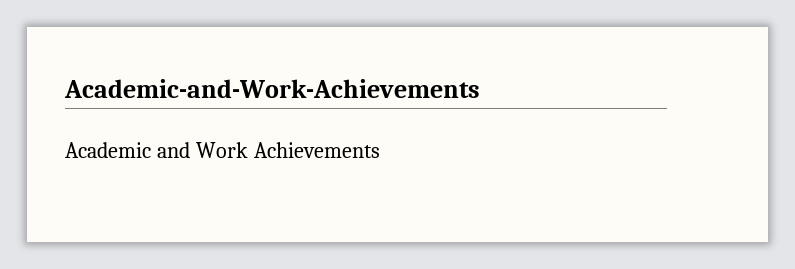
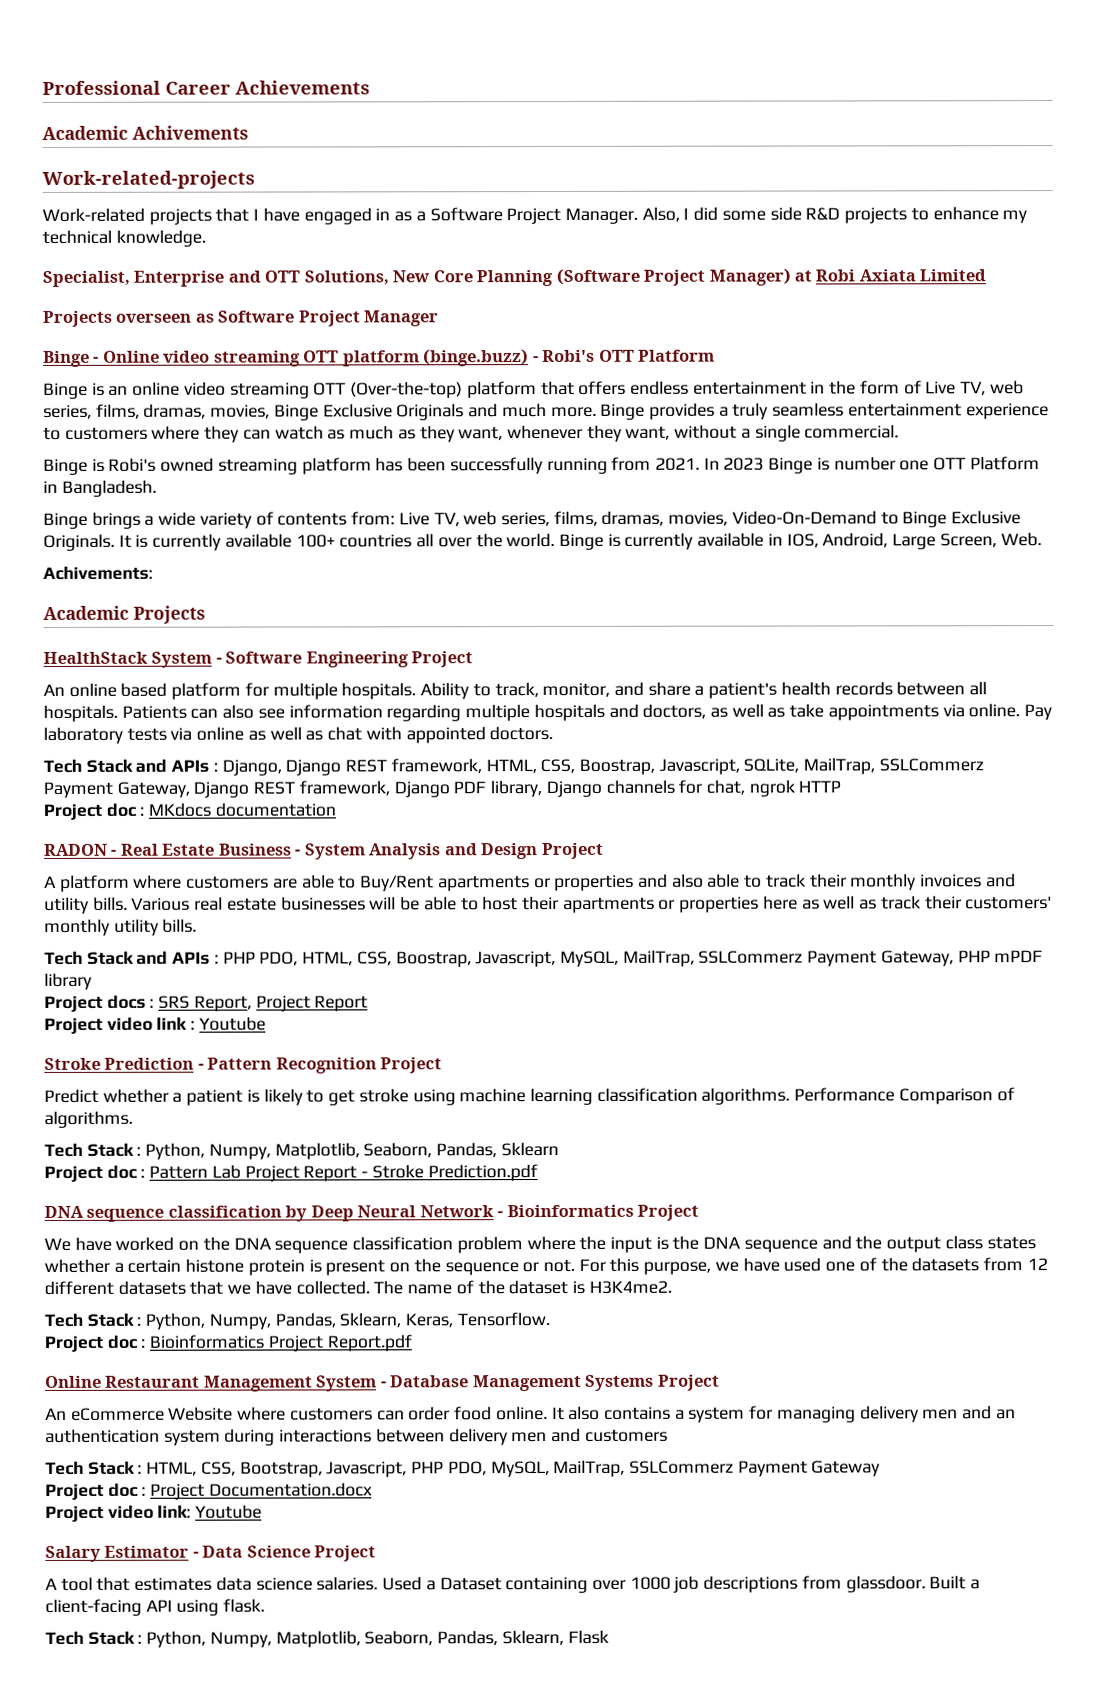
- Academic-and-Work-Achievements
- Academic and Work Achievements
+ Professional Career Achievements
+ Academic Achivements
+ Work-related-projects
+ Work-related projects that I have engaged in as a Software Project Manager. Also, I did some side R&D projects to enhance my technical knowledge.
+ Specialist, Enterprise and OTT Solutions, New Core Planning (Software Project Manager) at Robi Axiata Limited
+ Projects overseen as Software Project Manager
+ Binge - Online video streaming OTT platform (binge.buzz) - Robi's OTT Platform
+ Binge is an online video streaming OTT (Over-the-top) platform that offers endless entertainment in the form of Live TV, web series, films, dramas, movies, Binge Exclusive Originals and much more. Binge provides a truly seamless entertainment experience to customers where they can watch as much as they want, whenever they want, without a single commercial.
+ Binge is Robi's owned streaming platform has been successfully running from 2021. In 2023 Binge is number one OTT Platform in Bangladesh.
+ Binge brings a wide variety of contents from: Live TV, web series, films, dramas, movies, Video-On-Demand to Binge Exclusive Originals. It is currently available 100+ countries all over the world. Binge is currently available in IOS, Android, Large Screen, Web.
+ Achivements:
+ Academic Projects
+ HealthStack System - Software Engineering Project
+ An online based platform for multiple hospitals. Ability to track, monitor, and share a patient's health records between all hospitals. Patients can also see information regarding multiple hospitals and doctors, as well as take appointments via online. Pay laboratory tests via online as well as chat with appointed doctors.
+ Tech Stack and APIs : Django, Django REST framework, HTML, CSS, Boostrap, Javascript, SQLite, MailTrap, SSLCommerz Payment Gateway, Django REST framework, Django PDF library, Django channels for chat, ngrok HTTP
+ Project doc : MKdocs documentation
+ RADON - Real Estate Business - System Analysis and Design Project
+ A platform where customers are able to Buy/Rent apartments or properties and also able to track their monthly invoices and utility bills. Various real estate businesses will be able to host their apartments or properties here as well as track their customers' monthly utility bills.
+ Tech Stack and APIs : PHP PDO, HTML, CSS, Boostrap, Javascript, MySQL, MailTrap, SSLCommerz Payment Gateway, PHP mPDF library
+ Project docs : SRS Report, Project Report
+ Project video link : Youtube
+ Stroke Prediction - Pattern Recognition Project
+ Predict whether a patient is likely to get stroke using machine learning classification algorithms. Performance Comparison of algorithms.
+ Tech Stack : Python, Numpy, Matplotlib, Seaborn, Pandas, Sklearn
+ Project doc : Pattern Lab Project Report - Stroke Prediction.pdf
+ DNA sequence classification by Deep Neural Network - Bioinformatics Project
+ We have worked on the DNA sequence classification problem where the input is the DNA sequence and the output class states whether a certain histone protein is present on the sequence or not. For this purpose, we have used one of the datasets from 12 different datasets that we have collected. The name of the dataset is H3K4me2.
+ Tech Stack : Python, Numpy, Pandas, Sklearn, Keras, Tensorflow.
+ Project doc : Bioinformatics Project Report.pdf
+ Online Restaurant Management System - Database Management Systems Project
+ An eCommerce Website where customers can order food online. It also contains a system for managing delivery men and an authentication system during interactions between delivery men and customers
+ Tech Stack : HTML, CSS, Bootstrap, Javascript, PHP PDO, MySQL, MailTrap, SSLCommerz Payment Gateway
+ Project doc : Project Documentation.docx
+ Project video link: Youtube
+ Salary Estimator - Data Science Project
+ A tool that estimates data science salaries. Used a Dataset containing over 1000 job descriptions from glassdoor. Built a client-facing API using flask.
+ Tech Stack : Python, Numpy, Matplotlib, Seaborn, Pandas, Sklearn, Flask

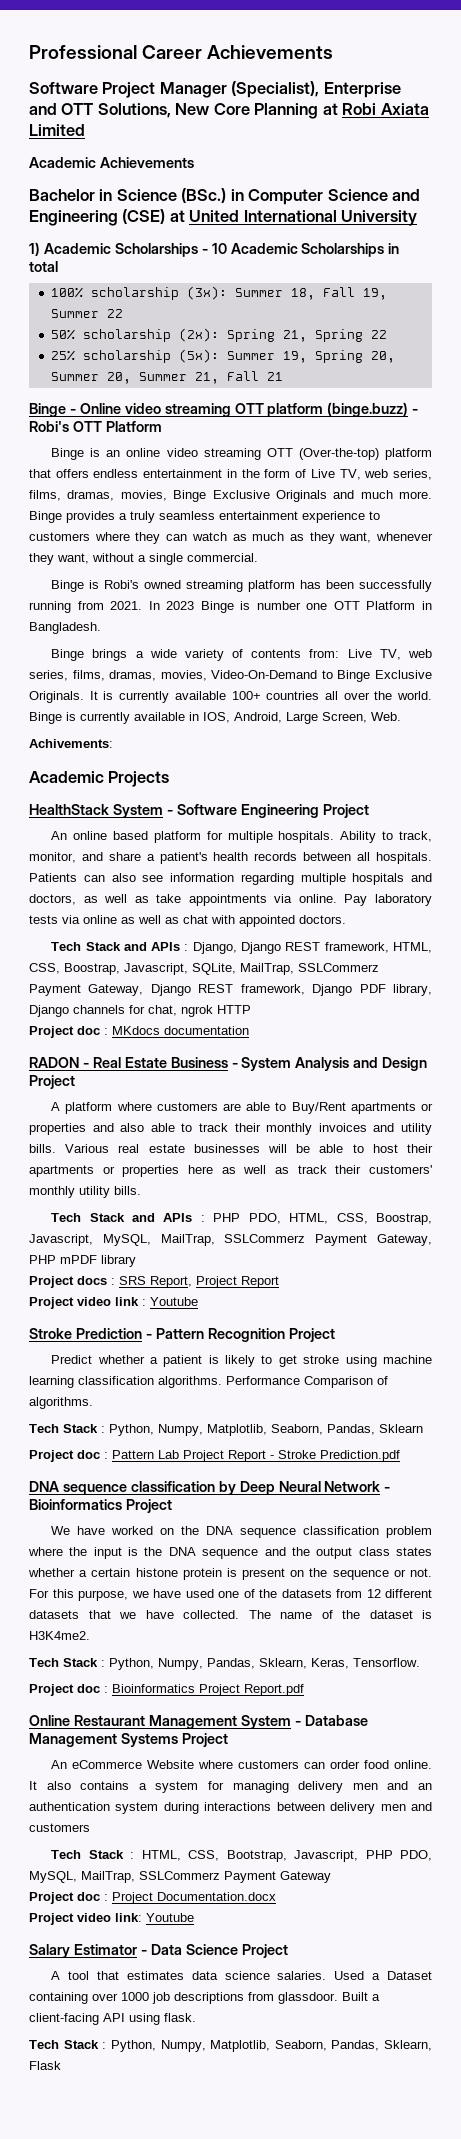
- Academic Achivements
- Work-related-projects
- Work-related projects that I have engaged in as a Software Project Manager. Also, I did some side R&D projects to enhance my technical knowledge.
- Specialist, Enterprise and OTT Solutions, New Core Planning (Software Project Manager) at Robi Axiata Limited
+ Software Project Manager (Specialist), Enterprise and OTT Solutions, New Core Planning at Robi Axiata Limited
- Projects overseen as Software Project Manager
+ Academic Achievements
+ Bachelor in Science (BSc.) in Computer Science and Engineering (CSE) at United International University
+ 1) Academic Scholarships - 10 Academic Scholarships in total
+ 100% scholarship (3x): Summer 18, Fall 19, Summer 22
+ 50% scholarship (2x): Spring 21, Spring 22
+ 25% scholarship (5x): Summer 19, Spring 20, Summer 20, Summer 21, Fall 21

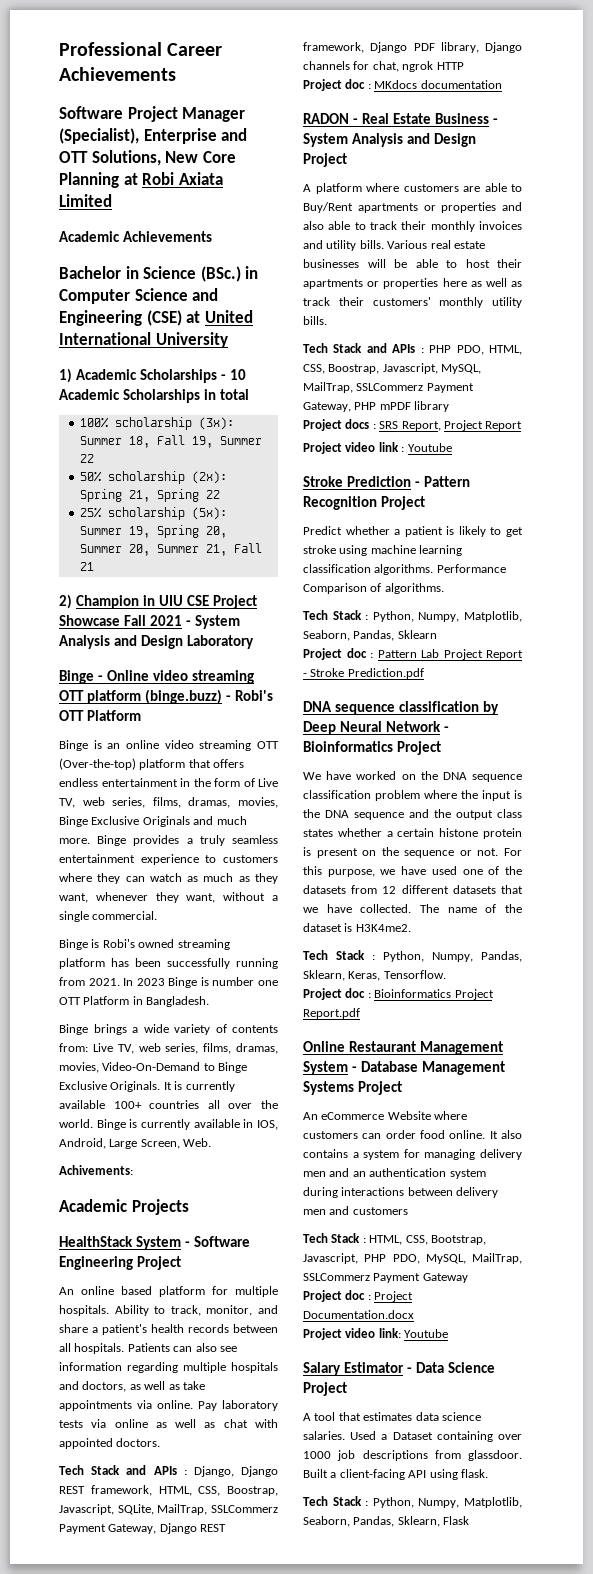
+ 2) Champion in UIU CSE Project Showcase Fall 2021 - System Analysis and Design Laboratory

